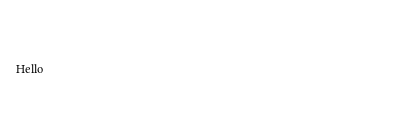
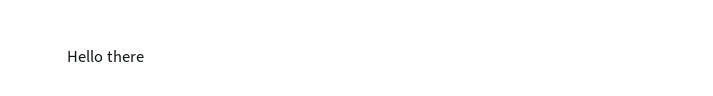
- Hello
+ Hello there

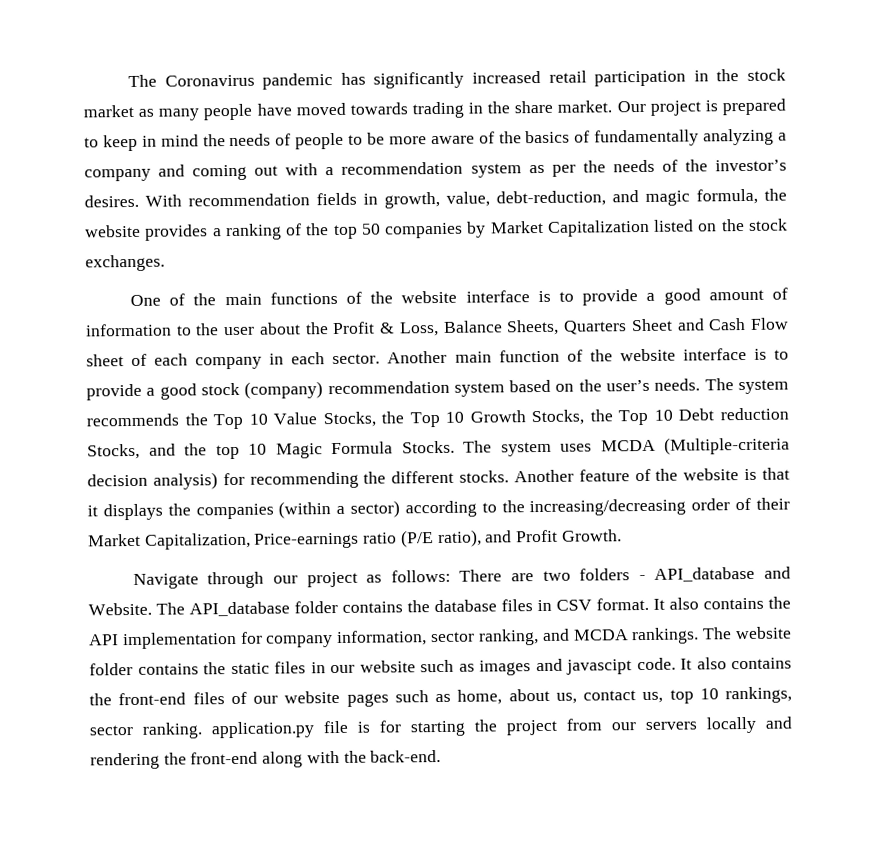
- Hello there
+ The Coronavirus pandemic has significantly increased retail participation in the stock market as many people have moved towards trading in the share market. Our project is prepared to keep in mind the needs of people to be more aware of the basics of fundamentally analyzing a company and coming out with a recommendation system as per the needs of the investor’s desires. With recommendation fields in growth, value, debt-reduction, and magic formula, the website provides a ranking of the top 50 companies by Market Capitalization listed on the stock exchanges.
+ One of the main functions of the website interface is to provide a good amount of information to the user about the Profit & Loss, Balance Sheets, Quarters Sheet and Cash Flow sheet of each company in each sector. Another main function of the website interface is to provide a good stock (company) recommendation system based on the user’s needs. The system recommends the Top 10 Value Stocks, the Top 10 Growth Stocks, the Top 10 Debt reduction Stocks, and the top 10 Magic Formula Stocks. The system uses MCDA (Multiple-criteria decision analysis) for recommending the different stocks. Another feature of the website is that it displays the companies (within a sector) according to the increasing/decreasing order of their Market Capitalization, Price-earnings ratio (P/E ratio), and Profit Growth.
+ Navigate through our project as follows: There are two folders - API_database and Website. The API_database folder contains the database files in CSV format. It also contains the API implementation for company information, sector ranking, and MCDA rankings. The website folder contains the static files in our website such as images and javascipt code. It also contains the front-end files of our website pages such as home, about us, contact us, top 10 rankings, sector ranking. application.py file is for starting the project from our servers locally and rendering the front-end along with the back-end.

